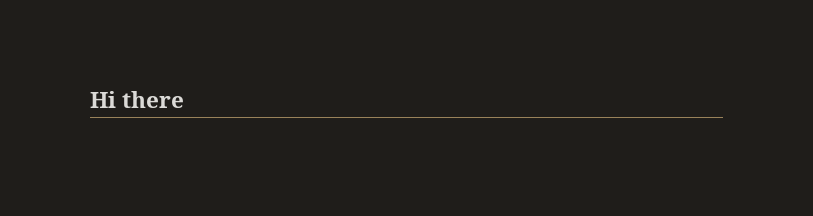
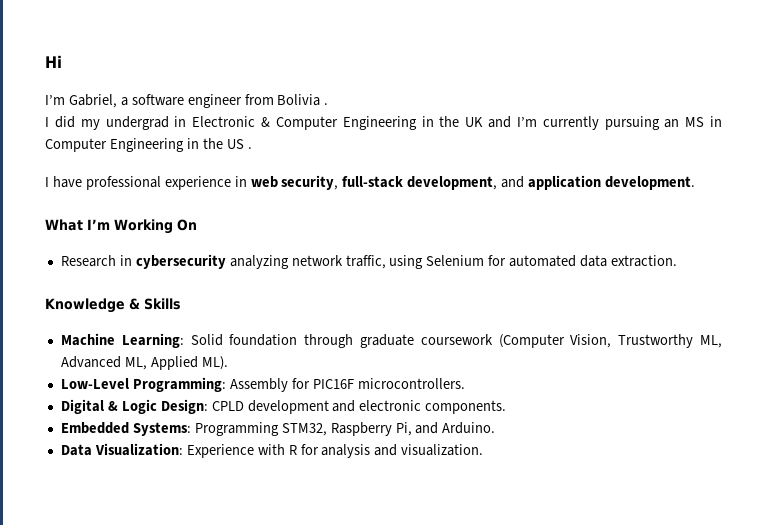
- Hi there
+ Hi
+ I’m Gabriel, a software engineer from Bolivia .
+ I did my undergrad in Electronic & Computer Engineering in the UK and I’m currently pursuing an MS in Computer Engineering in the US .
+ I have professional experience in web security, full-stack development, and application development.
+ What I’m Working On
+ Research in cybersecurity analyzing network traffic, using Selenium for automated data extraction.
+ Knowledge & Skills
+ Machine Learning: Solid foundation through graduate coursework (Computer Vision, Trustworthy ML, Advanced ML, Applied ML).
+ Low-Level Programming: Assembly for PIC16F microcontrollers.
+ Digital & Logic Design: CPLD development and electronic components.
+ Embedded Systems: Programming STM32, Raspberry Pi, and Arduino.
+ Data Visualization: Experience with R for analysis and visualization.

